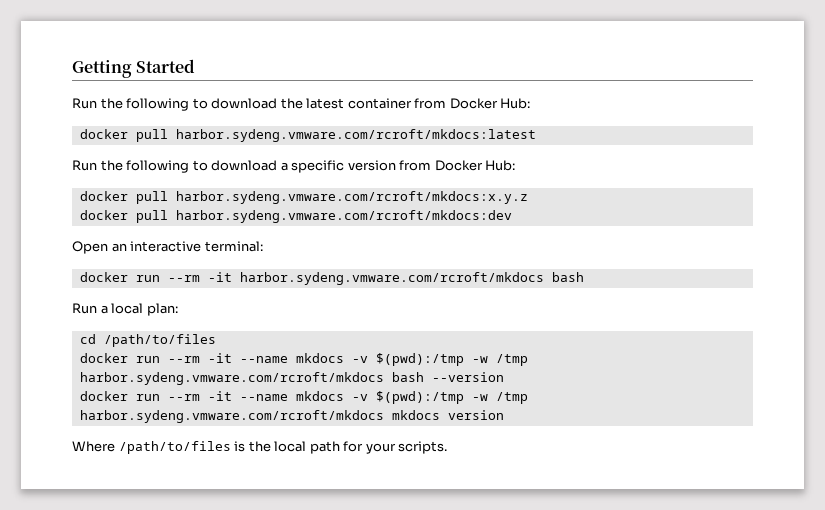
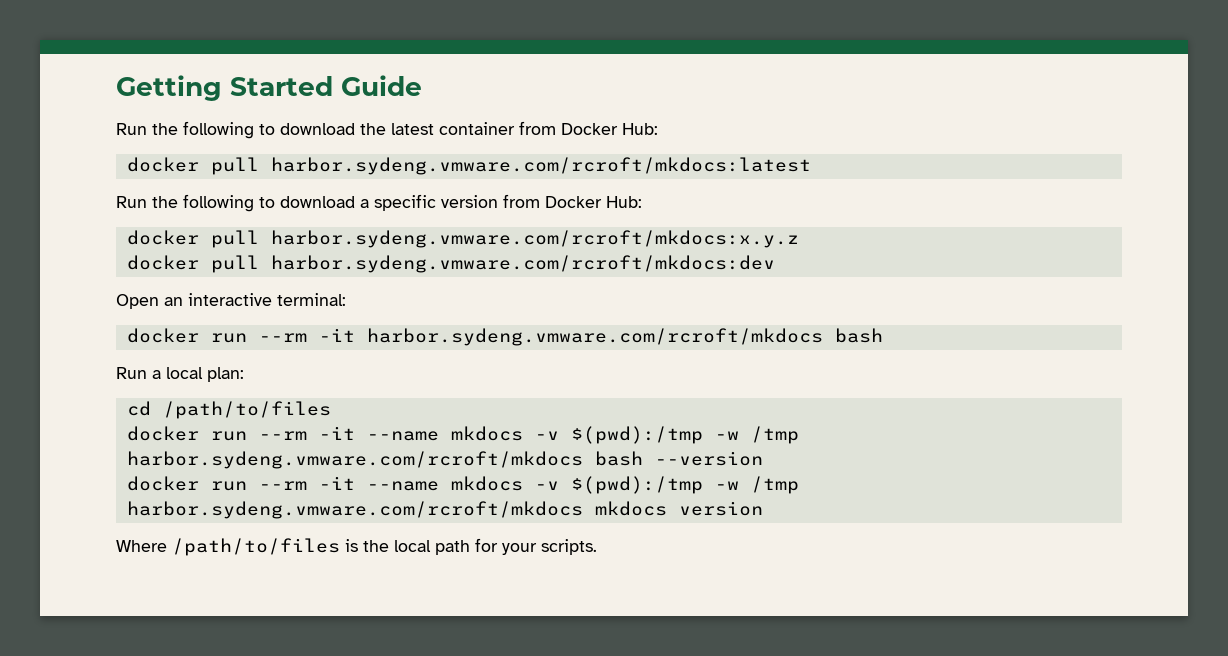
- Getting Started
+ Getting Started Guide

